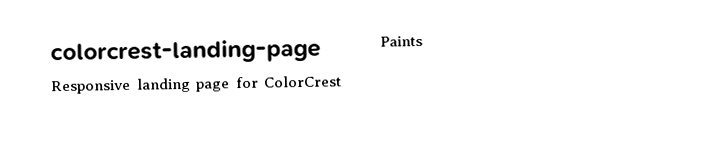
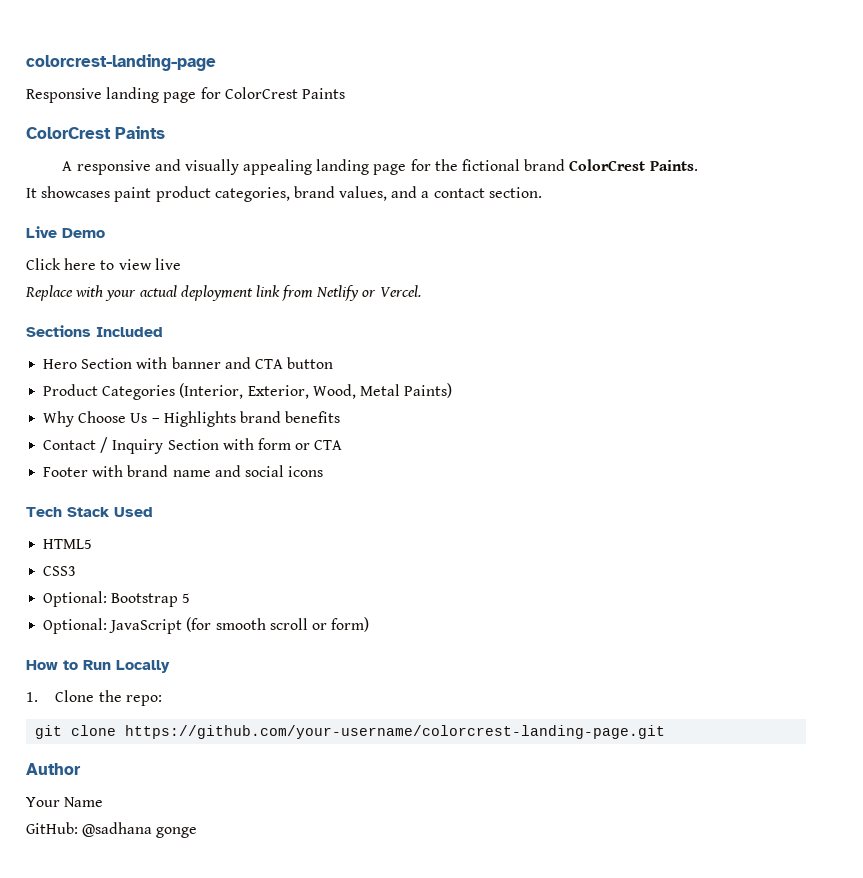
  Responsive landing page for ColorCrest Paints
+ ColorCrest Paints
+ A responsive and visually appealing landing page for the fictional brand ColorCrest Paints.
+ It showcases paint product categories, brand values, and a contact section.
+ Live Demo
+ Click here to view live
+ Replace with your actual deployment link from Netlify or Vercel.
+ Sections Included
+ Hero Section with banner and CTA button
+ Product Categories (Interior, Exterior, Wood, Metal Paints)
+ Why Choose Us – Highlights brand benefits
+ Contact / Inquiry Section with form or CTA
+ Footer with brand name and social icons
+ Tech Stack Used
+ HTML5
+ CSS3
+ Optional: Bootstrap 5
+ Optional: JavaScript (for smooth scroll or form)
+ How to Run Locally
+ 1. Clone the repo:
+ git clone https://github.com/your-username/colorcrest-landing-page.git
+ Author
+ Your Name
+ GitHub: @sadhana gonge

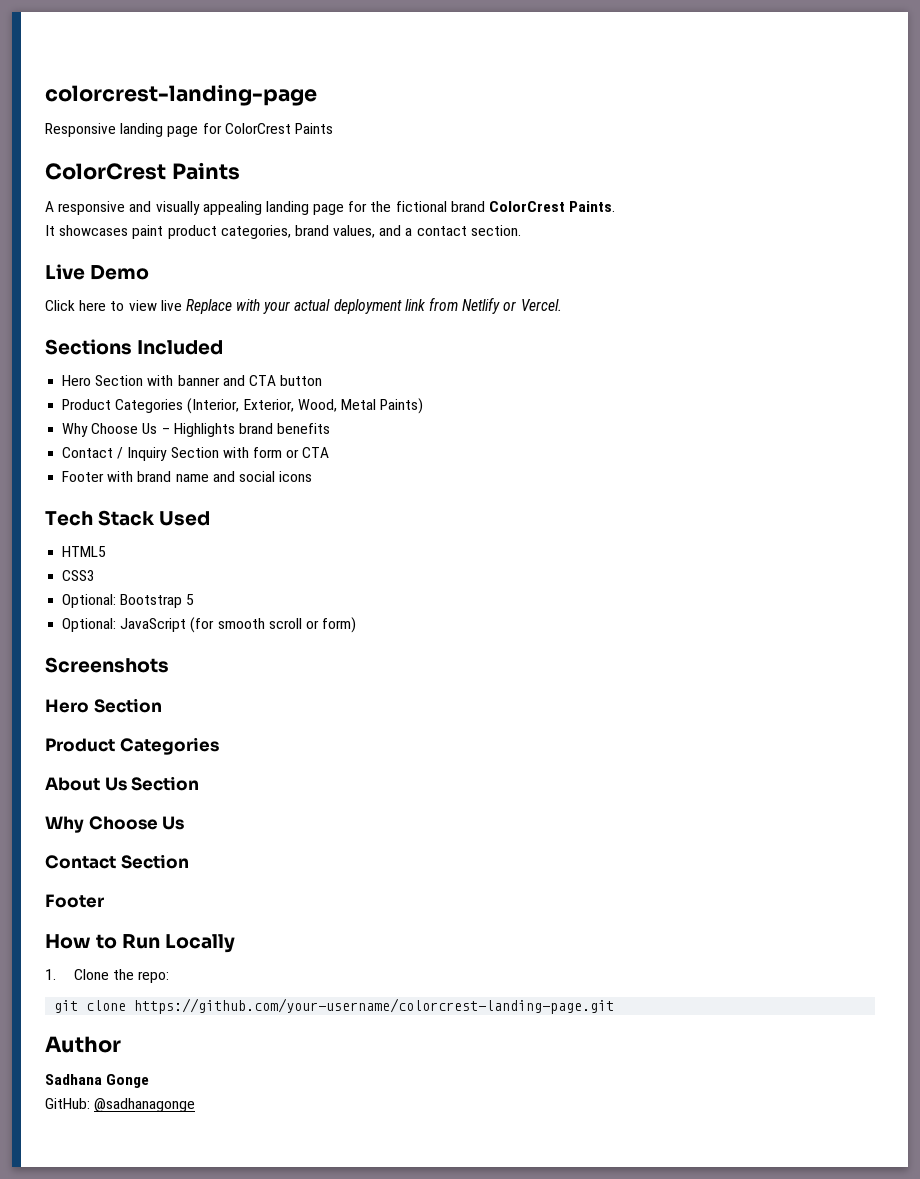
- Click here to view live
- Replace with your actual deployment link from Netlify or Vercel.
+ Click here to view live Replace with your actual deployment link from Netlify or Vercel.
+ Screenshots
+ Hero Section
+ Product Categories
+ About Us Section
+ Why Choose Us
+ Contact Section
+ Footer
- Your Name
+ Sadhana Gonge
- GitHub: @sadhana gonge
+ GitHub: @sadhanagonge

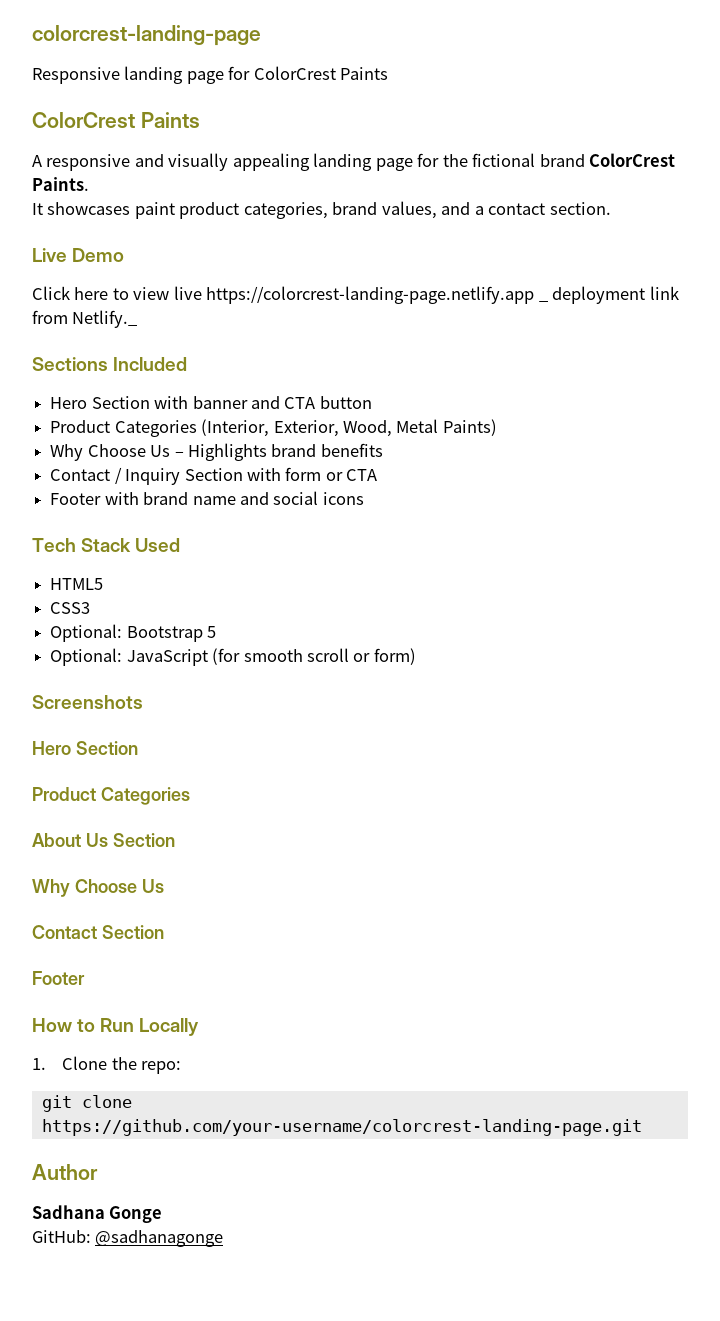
- Click here to view live Replace with your actual deployment link from Netlify or Vercel.
+ Click here to view live https://colorcrest-landing-page.netlify.app _ deployment link from Netlify._

